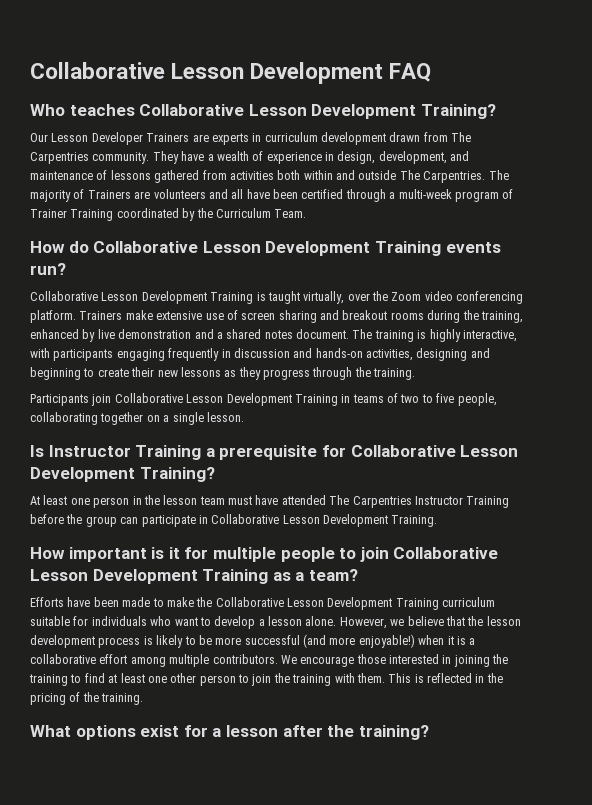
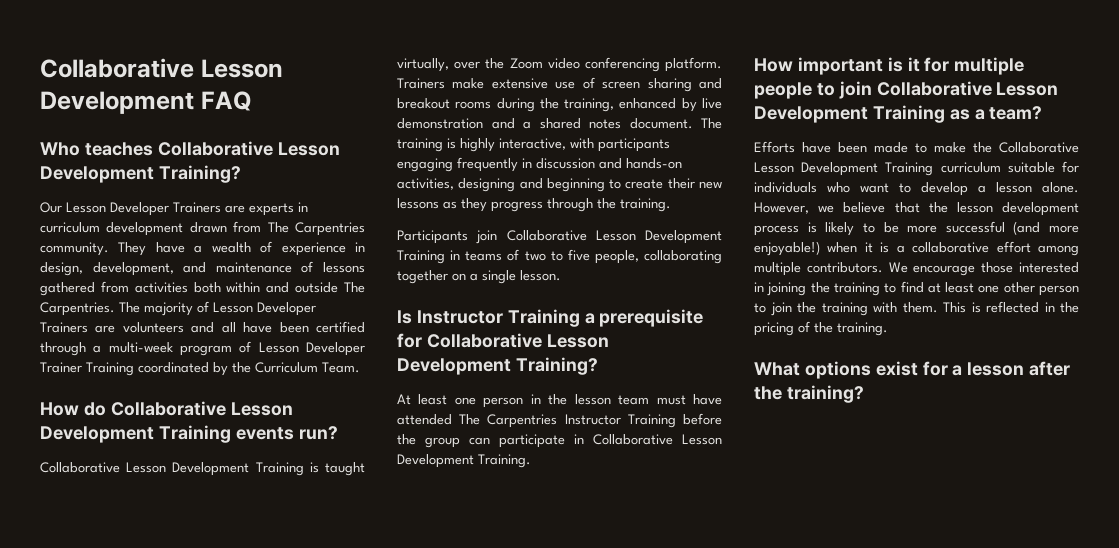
- The majority of Trainers are volunteers and all have been certified through a multi-week program of Trainer Training coordinated by the Curriculum Team.
+ The majority of Lesson Developer Trainers are volunteers and all have been certified through a multi-week program of Lesson Developer Trainer Training coordinated by the Curriculum Team.

